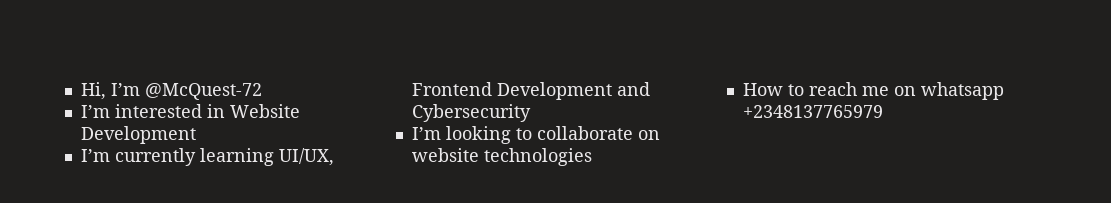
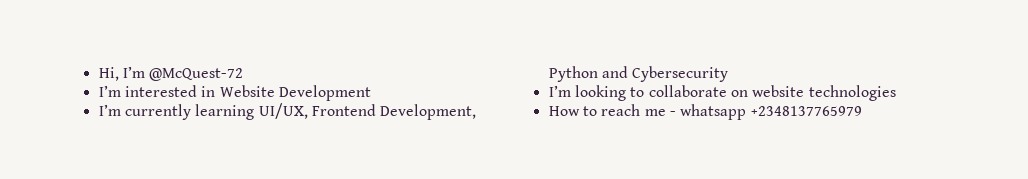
- I’m currently learning UI/UX, Frontend Development and Cybersecurity
+ I’m currently learning UI/UX, Frontend Development, Python and Cybersecurity
- How to reach me on whatsapp +2348137765979
+ How to reach me - whatsapp +2348137765979

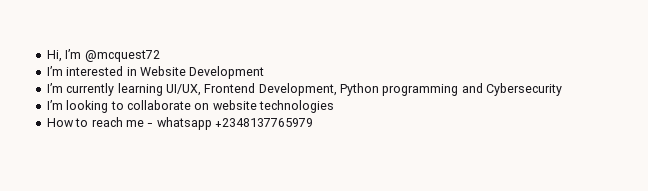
- Hi, I’m @McQuest-72
+ Hi, I’m @mcquest72
- I’m currently learning UI/UX, Frontend Development, Python and Cybersecurity
+ I’m currently learning UI/UX, Frontend Development, Python programming and Cybersecurity

